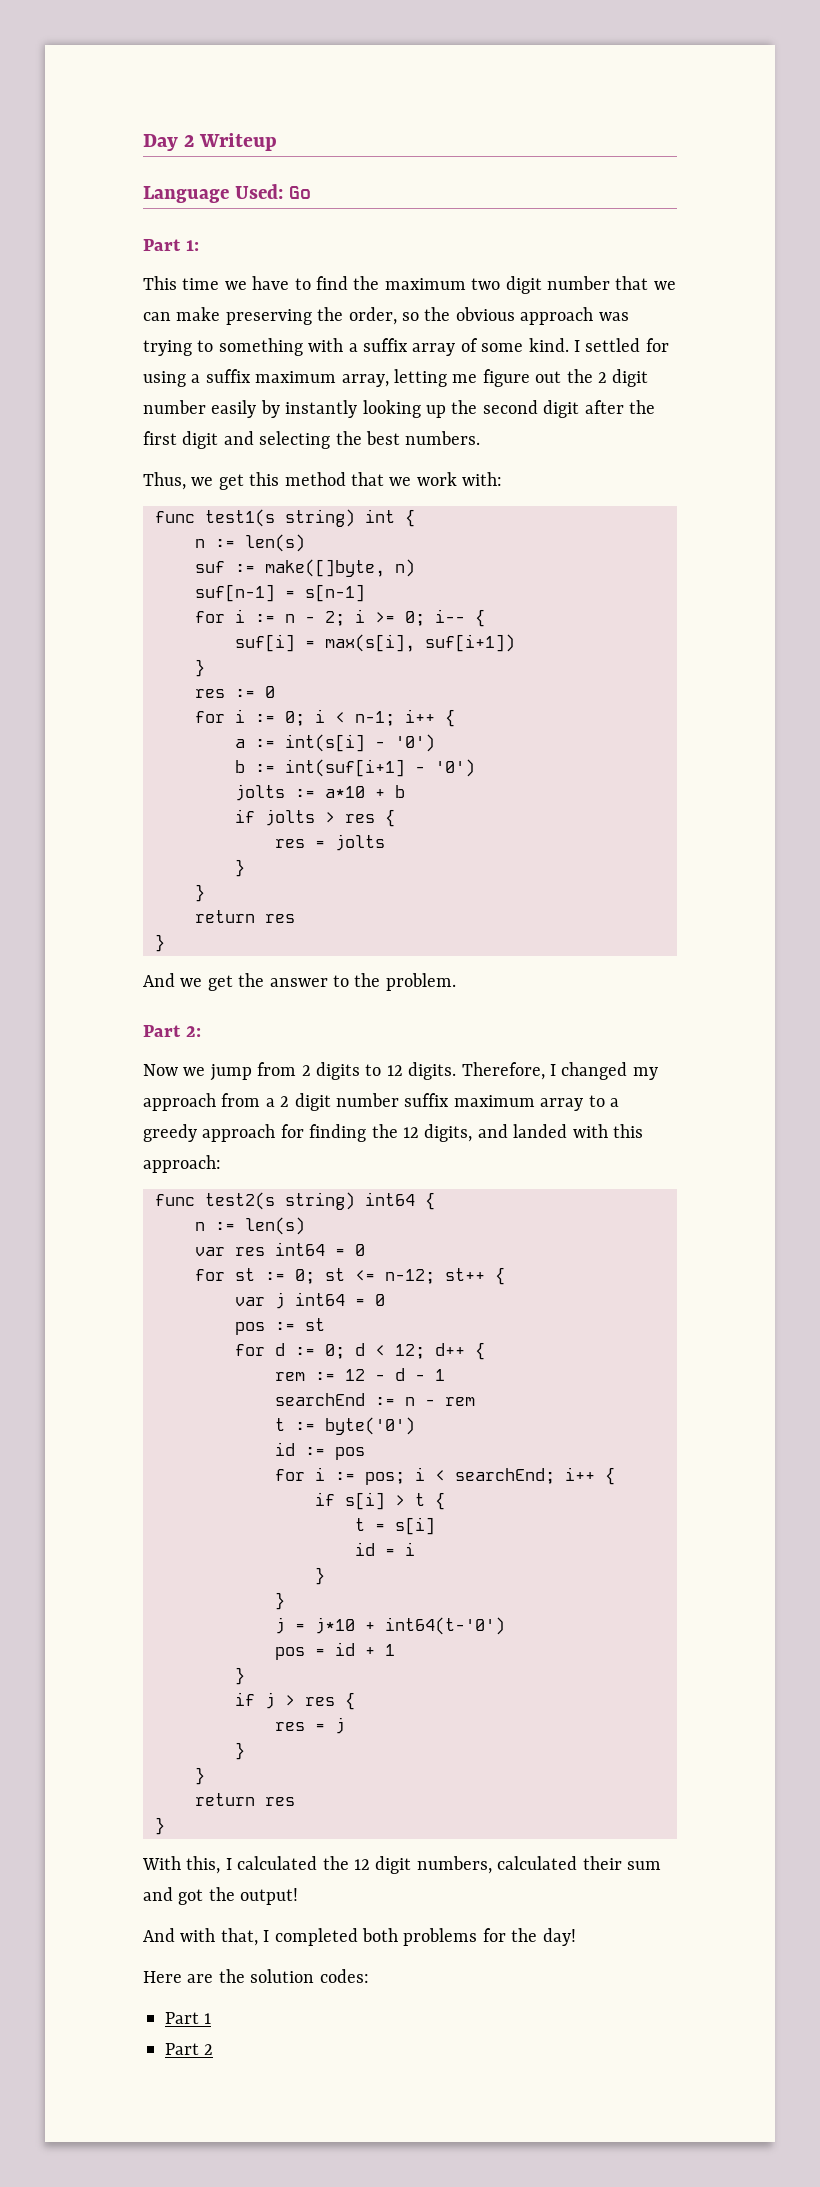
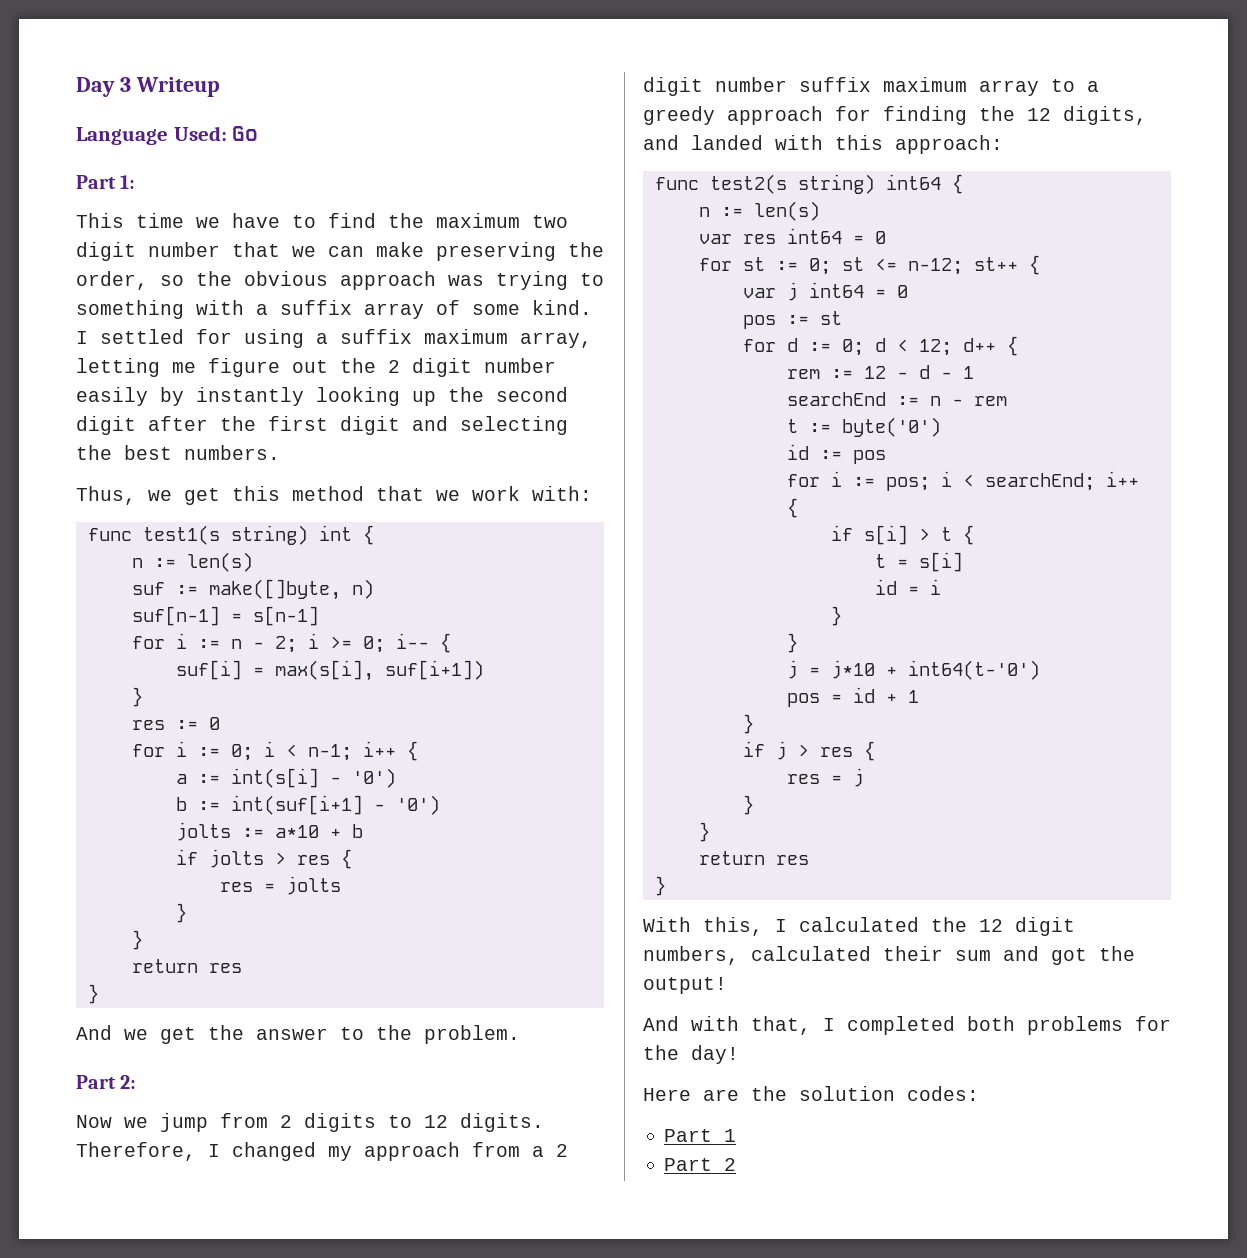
- Day 2 Writeup
+ Day 3 Writeup

